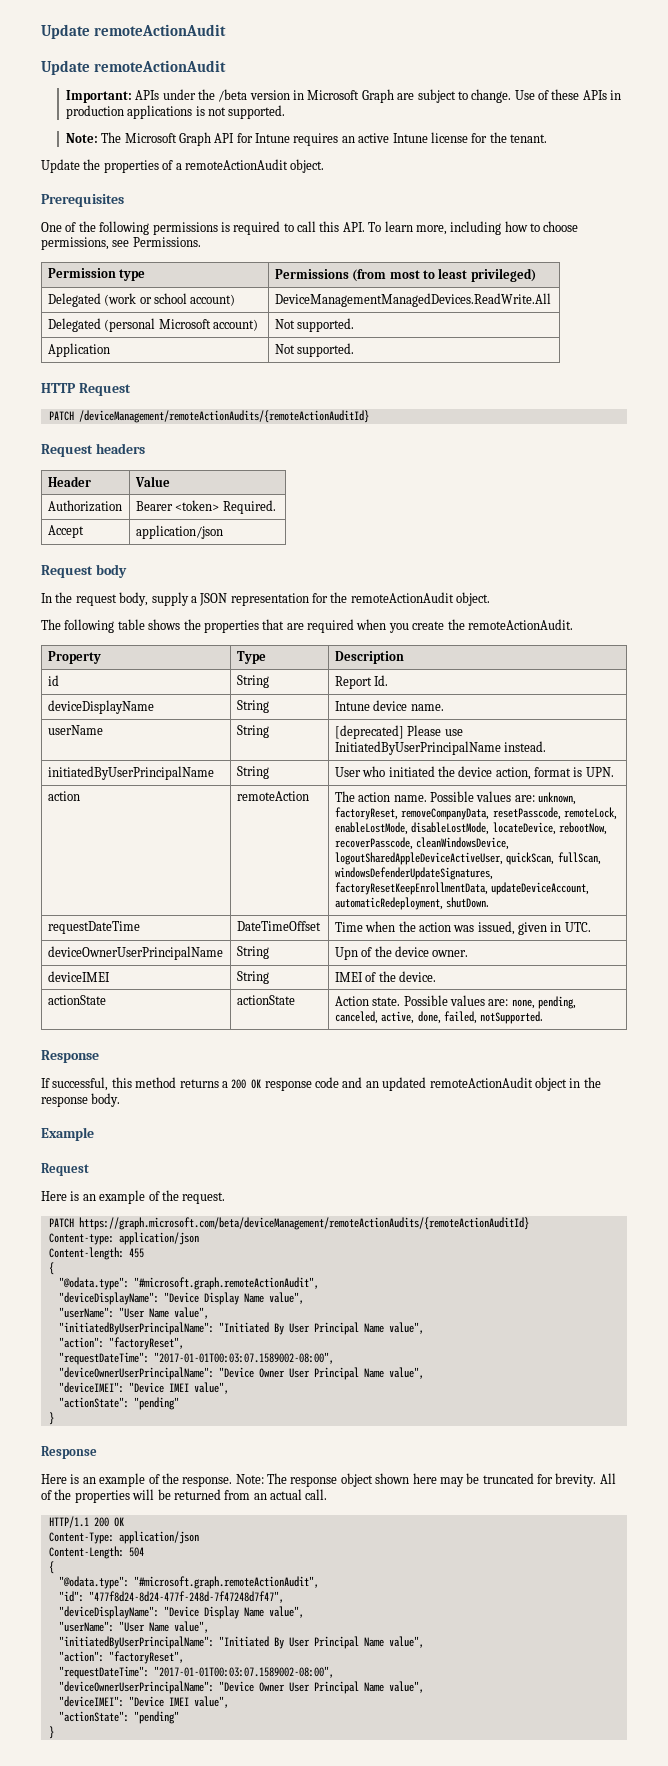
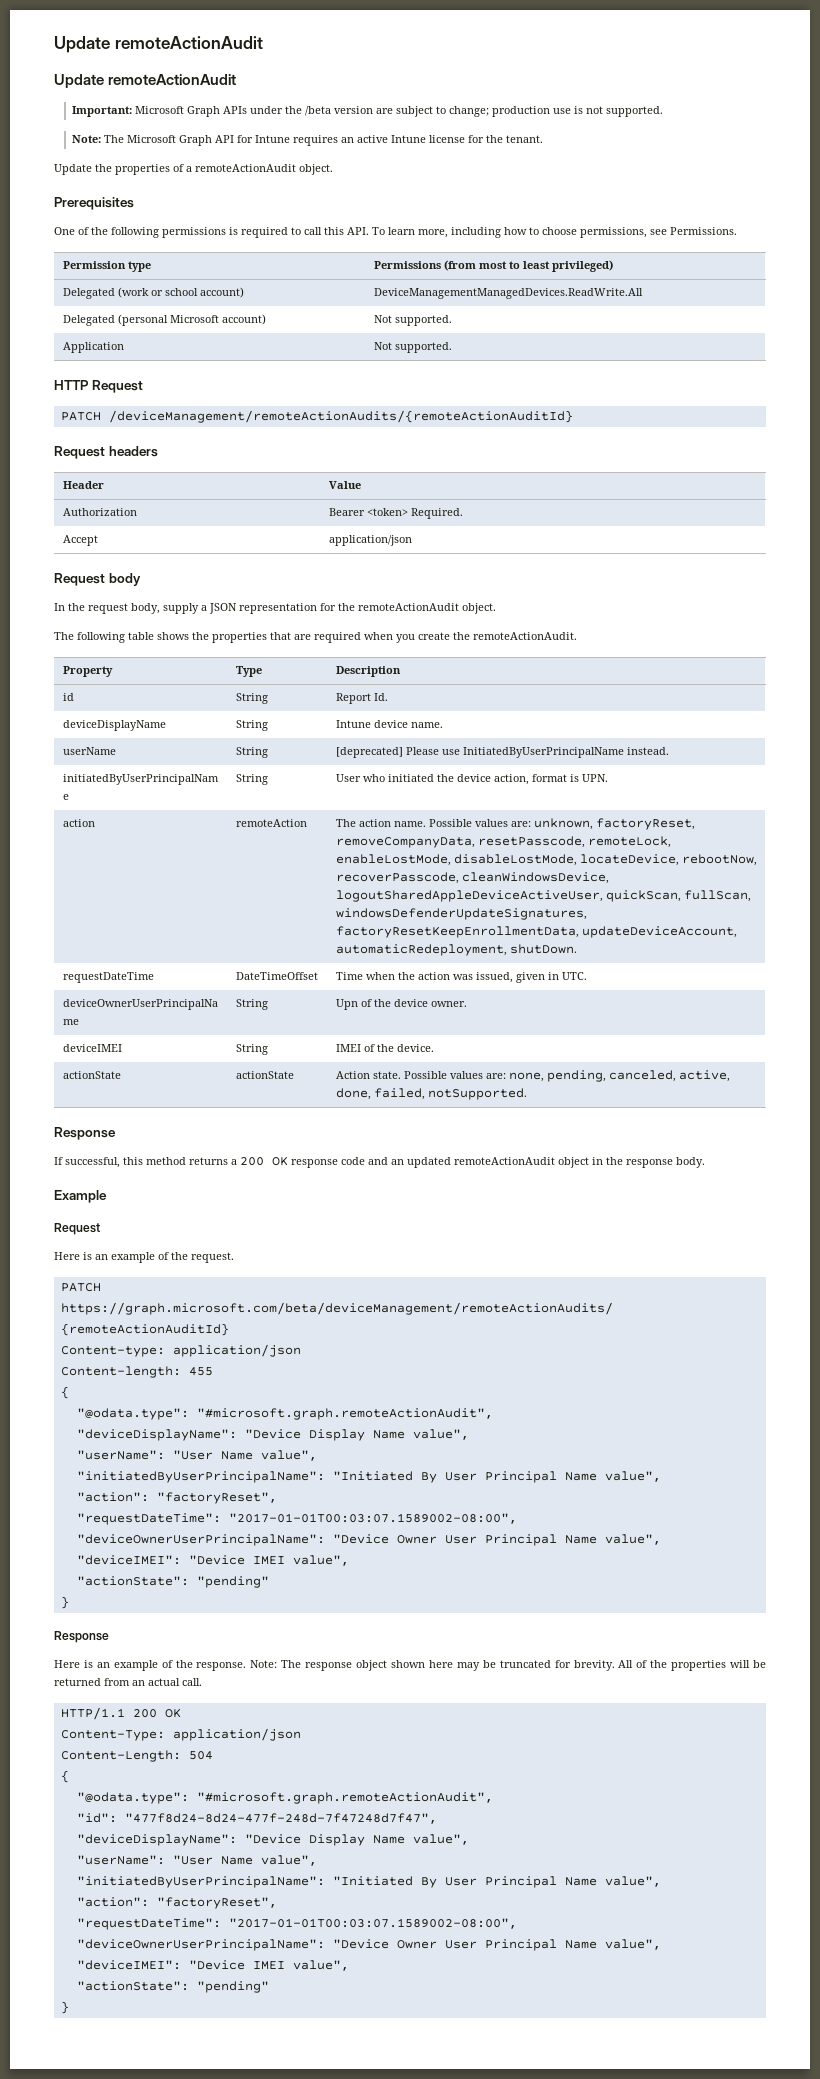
- Important: APIs under the /beta version in Microsoft Graph are subject to change. Use of these APIs in production applications is not supported.
+ Important: Microsoft Graph APIs under the /beta version are subject to change; production use is not supported.

